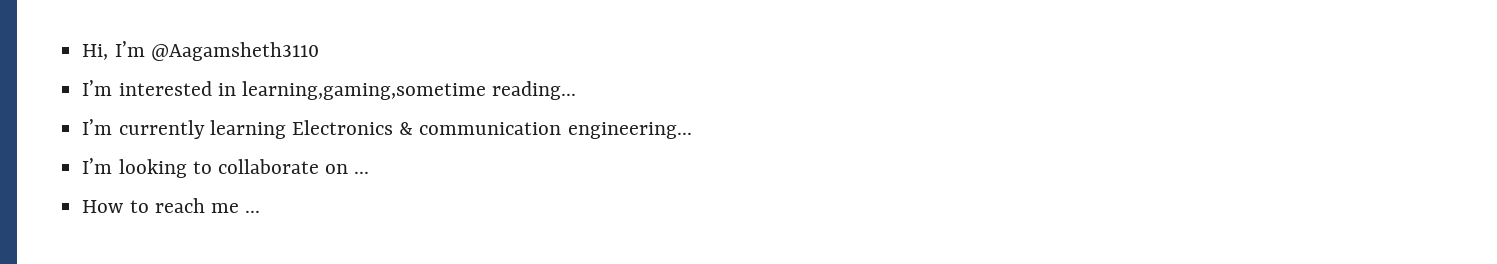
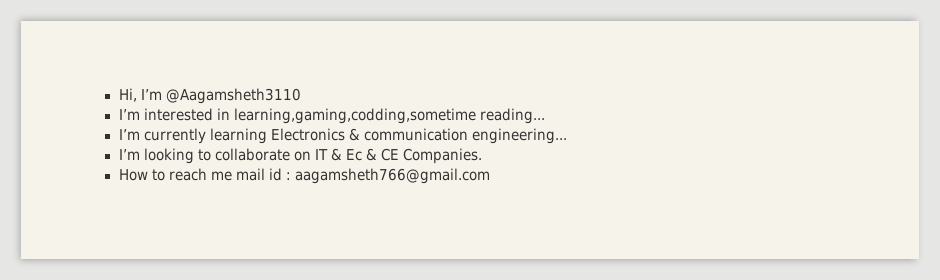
- I’m interested in learning,gaming,sometime reading...
+ I’m interested in learning,gaming,codding,sometime reading...
- I’m looking to collaborate on ...
+ I’m looking to collaborate on IT & Ec & CE Companies.
- How to reach me ...
+ How to reach me mail id : aagamsheth766@gmail.com

